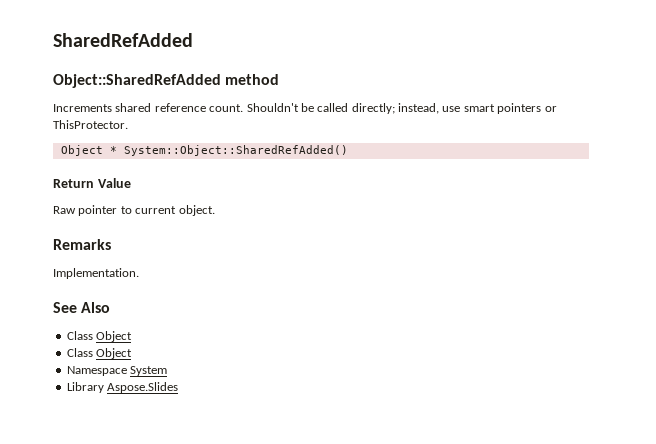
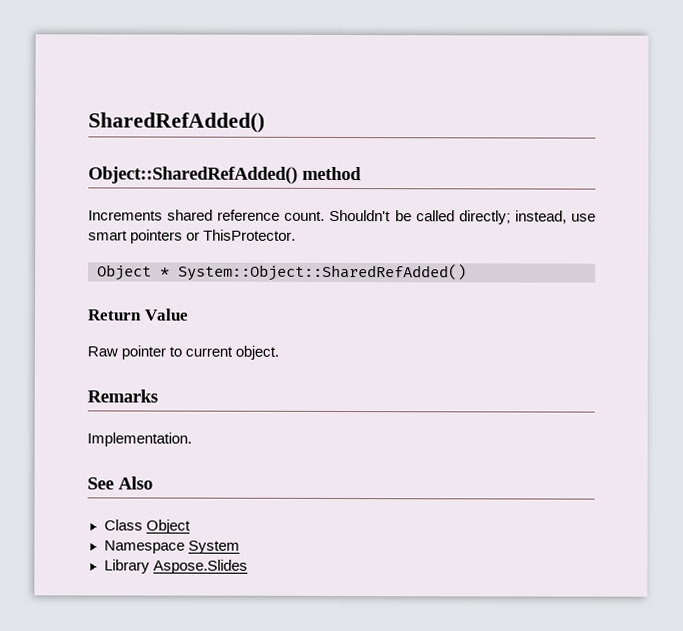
- SharedRefAdded
- Object::SharedRefAdded method
+ SharedRefAdded()
+ Object::SharedRefAdded() method
  See Also
- Class Object

